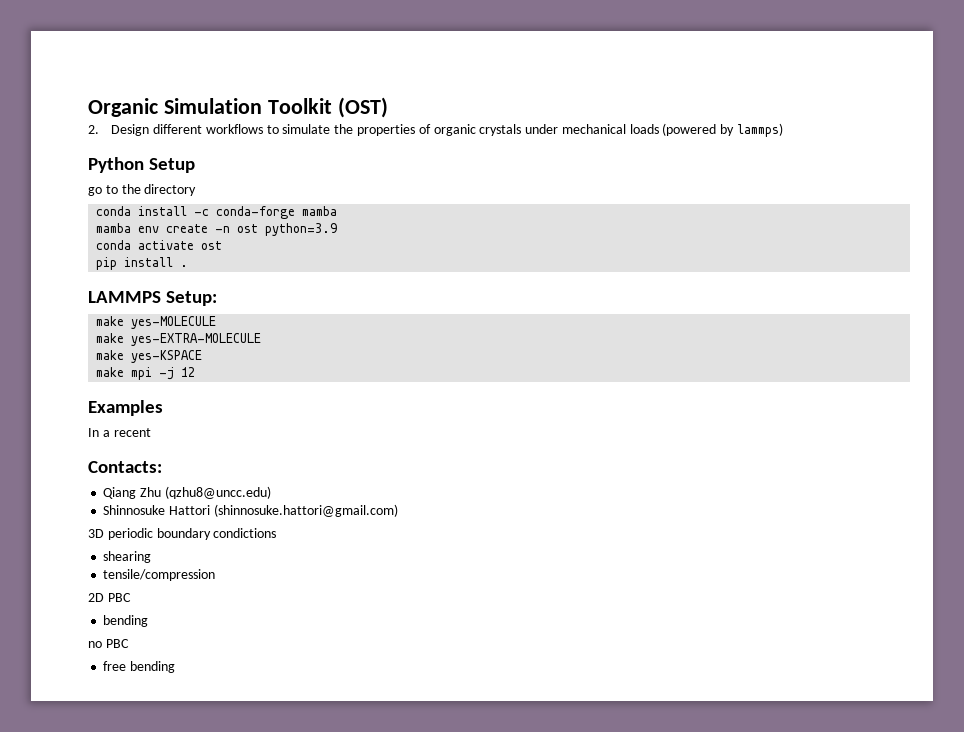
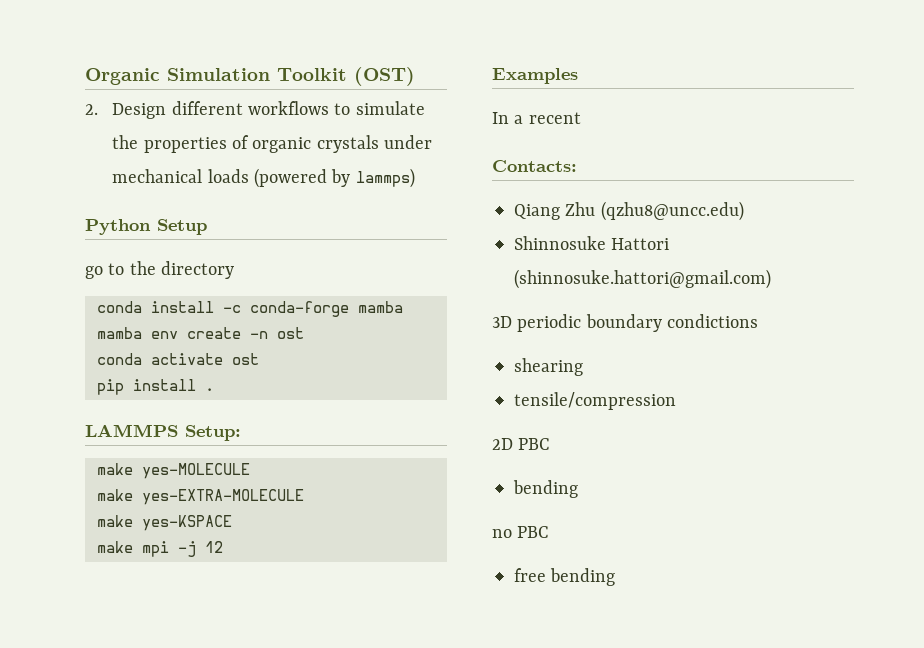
- mamba env create -n ost python=3.9
+ mamba env create -n ost

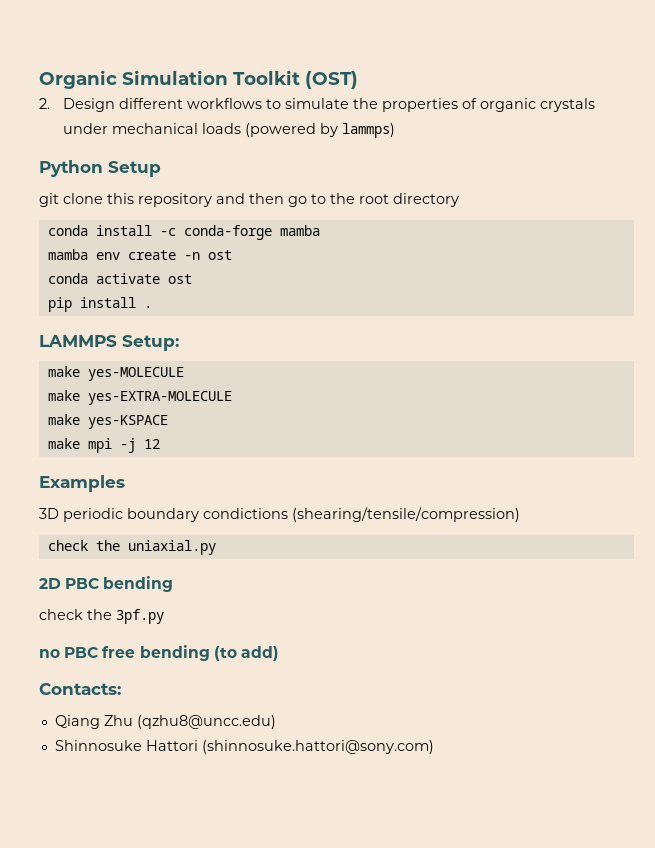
- go to the directory
+ git clone this repository and then go to the root directory
- In a recent
+ 3D periodic boundary condictions (shearing/tensile/compression)
+ check the uniaxial.py
+ 2D PBC bending
+ check the 3pf.py
+ no PBC free bending (to add)
- Shinnosuke Hattori (shinnosuke.hattori@gmail.com)
- 3D periodic boundary condictions
- shearing
- tensile/compression
- 2D PBC
- bending
- no PBC
- free bending
+ Shinnosuke Hattori (shinnosuke.hattori@sony.com)

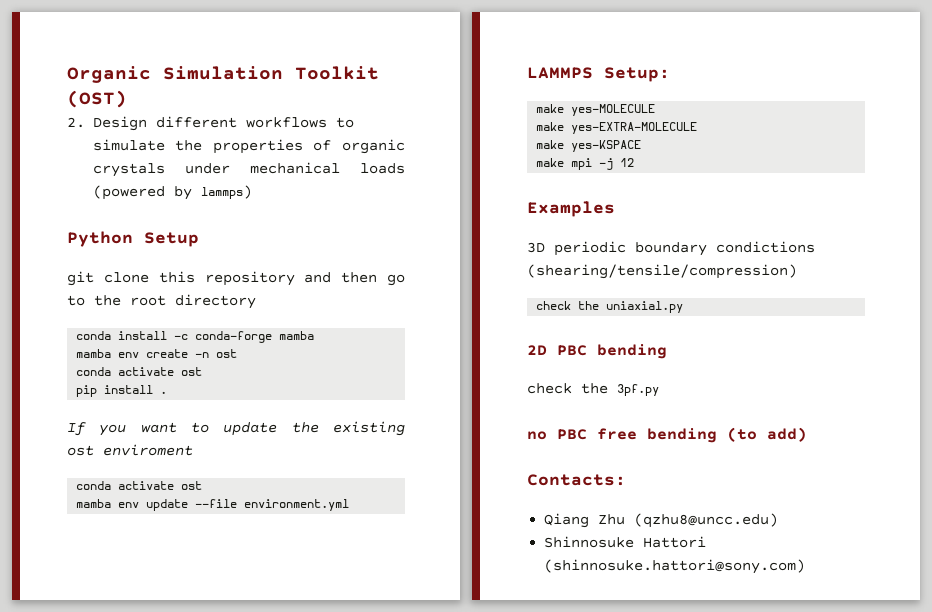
+ If you want to update the existing ost enviroment
+ conda activate ost
+ mamba env update --file environment.yml

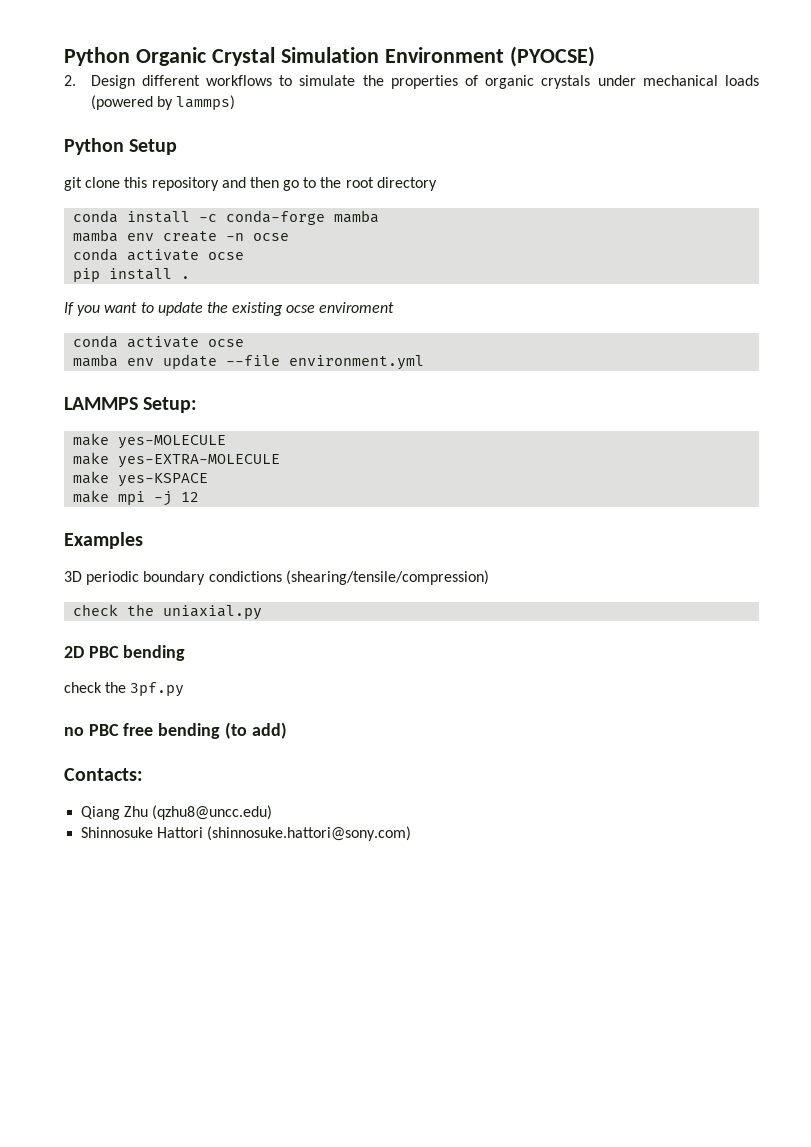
- Organic Simulation Toolkit (OST)
+ Python Organic Crystal Simulation Environment (PYOCSE)
- mamba env create -n ost
- conda activate ost
+ mamba env create -n ocse
+ conda activate ocse
- If you want to update the existing ost enviroment
- conda activate ost
+ If you want to update the existing ocse enviroment
+ conda activate ocse

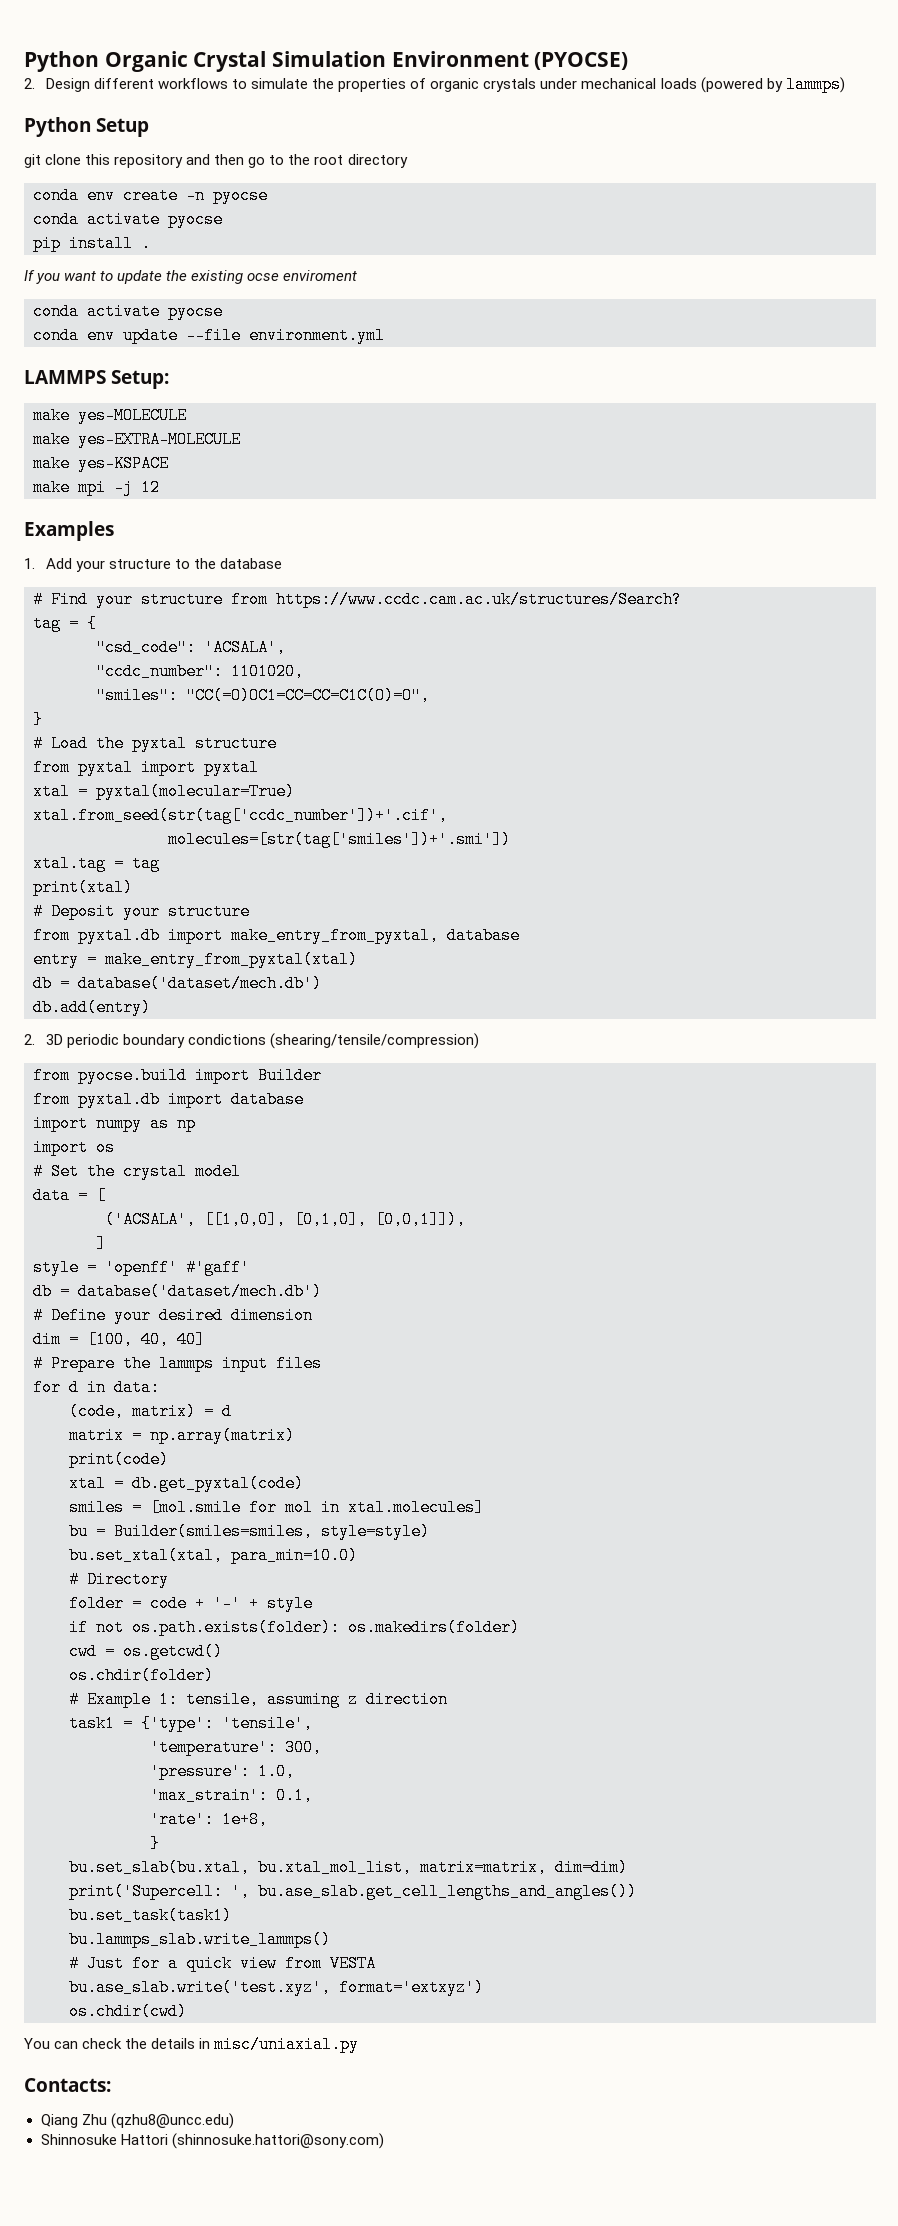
- conda install -c conda-forge mamba
- mamba env create -n ocse
- conda activate ocse
+ conda env create -n pyocse
+ conda activate pyocse
  If you want to update the existing ocse enviroment
- conda activate ocse
- mamba env update --file environment.yml
+ conda activate pyocse
+ conda env update --file environment.yml
- 3D periodic boundary condictions (shearing/tensile/compression)
+ 1. Add your structure to the database
+ # Find your structure from https://www.ccdc.cam.ac.uk/structures/Search?
+ tag = {
+ "csd_code": 'ACSALA',
+ "ccdc_number": 1101020,
+ "smiles": "CC(=O)OC1=CC=CC=C1C(O)=O",
+ }
+ # Load the pyxtal structure
+ from pyxtal import pyxtal
+ xtal = pyxtal(molecular=True)
+ xtal.from_seed(str(tag['ccdc_number'])+'.cif',
+ molecules=[str(tag['smiles'])+'.smi'])
+ xtal.tag = tag
+ print(xtal)
+ # Deposit your structure
+ from pyxtal.db import make_entry_from_pyxtal, database
+ entry = make_entry_from_pyxtal(xtal)
+ db = database('dataset/mech.db')
+ db.add(entry)
+ 2. 3D periodic boundary condictions (shearing/tensile/compression)
- check the uniaxial.py
- 2D PBC bending
- check the 3pf.py
- no PBC free bending (to add)
+ from pyocse.build import Builder
+ from pyxtal.db import database
+ import numpy as np
+ import os
+ # Set the crystal model
+ data = [
+ ('ACSALA', [[1,0,0], [0,1,0], [0,0,1]]),
+ ]
+ style = 'openff' #'gaff'
+ db = database('dataset/mech.db')
+ # Define your desired dimension
+ dim = [100, 40, 40]
+ # Prepare the lammps input files
+ for d in data:
+ (code, matrix) = d
+ matrix = np.array(matrix)
+ print(code)
+ xtal = db.get_pyxtal(code)
+ smiles = [mol.smile for mol in xtal.molecules]
+ bu = Builder(smiles=smiles, style=style)
+ bu.set_xtal(xtal, para_min=10.0)
+ # Directory
+ folder = code + '-' + style
+ if not os.path.exists(folder): os.makedirs(folder)
+ cwd = os.getcwd()
+ os.chdir(folder)
+ # Example 1: tensile, assuming z direction
+ task1 = {'type': 'tensile',
+ 'temperature': 300,
+ 'pressure': 1.0,
+ 'max_strain': 0.1,
+ 'rate': 1e+8,
+ }
+ bu.set_slab(bu.xtal, bu.xtal_mol_list, matrix=matrix, dim=dim)
+ print('Supercell: ', bu.ase_slab.get_cell_lengths_and_angles())
+ bu.set_task(task1)
+ bu.lammps_slab.write_lammps()
+ # Just for a quick view from VESTA
+ bu.ase_slab.write('test.xyz', format='extxyz')
+ os.chdir(cwd)
+ You can check the details in misc/uniaxial.py

